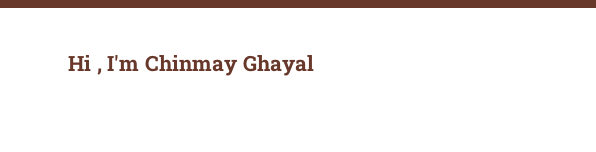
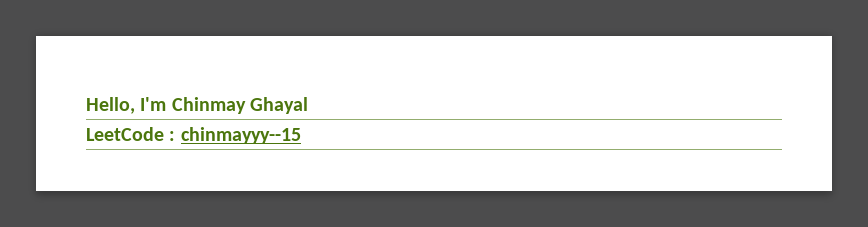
- Hi , I'm Chinmay Ghayal
+ Hello, I'm Chinmay Ghayal
+ LeetCode : chinmayyy--15

